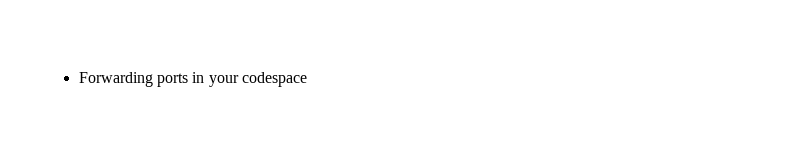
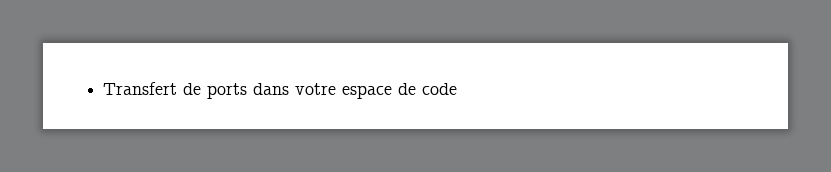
- Forwarding ports in your codespace
+ Transfert de ports dans votre espace de code

